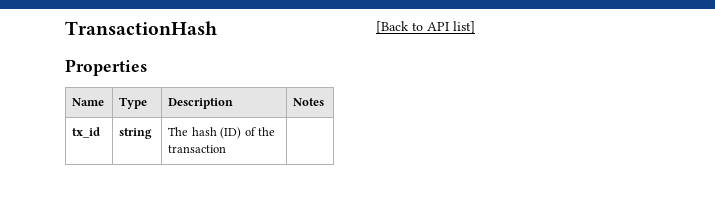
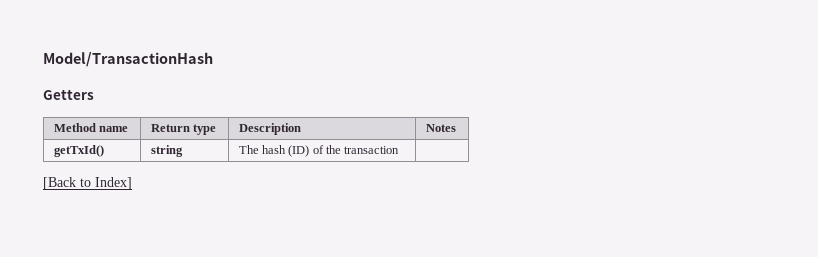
- TransactionHash
- Properties
- Name | Type | Description | Notes
+ Model/TransactionHash
+ Getters
+ Method name | Return type | Description | Notes
- tx_id | string | The hash (ID) of the transaction |
+ getTxId() | string | The hash (ID) of the transaction |
- [Back to API list]
+ [Back to Index]

